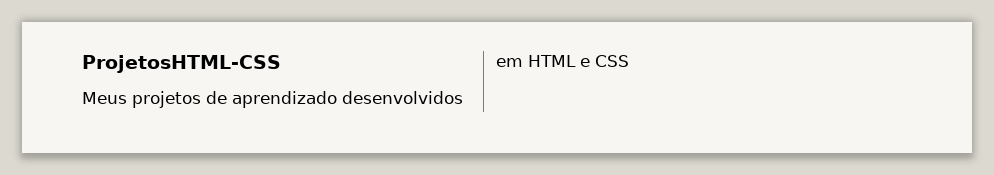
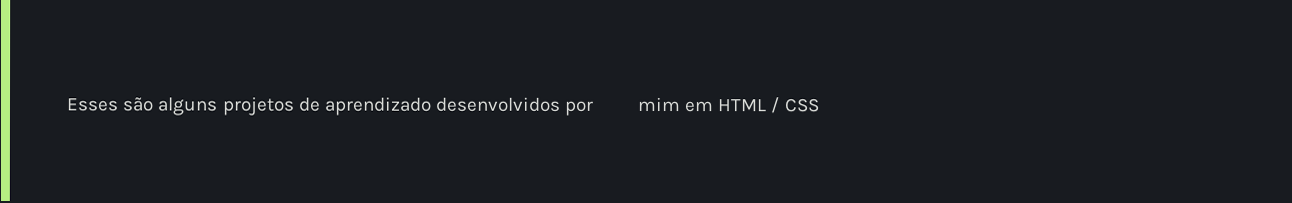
- ProjetosHTML-CSS
- Meus projetos de aprendizado desenvolvidos em HTML e CSS
+ Esses são alguns projetos de aprendizado desenvolvidos por mim em HTML / CSS

